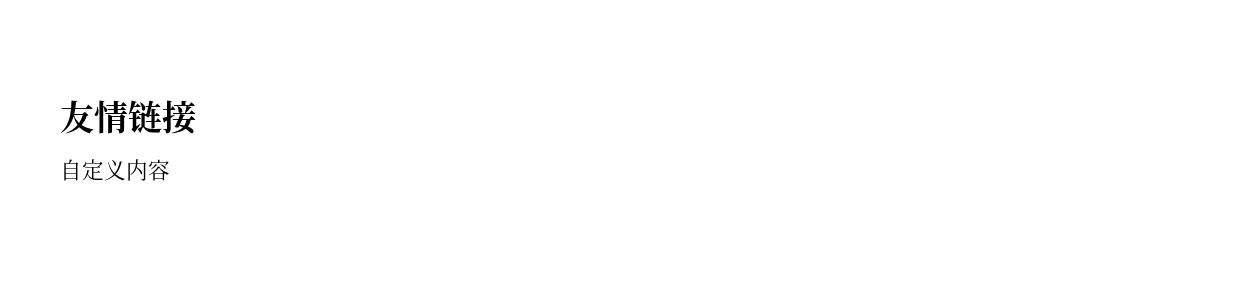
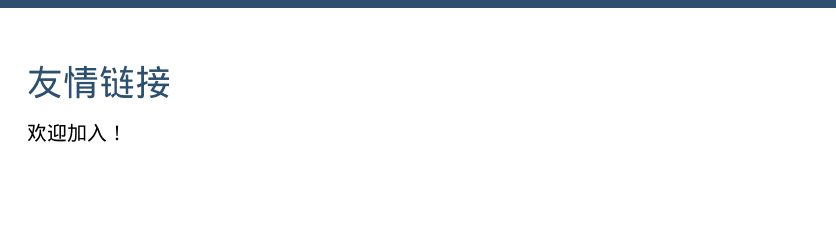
- 自定义内容
+ 欢迎加入！

